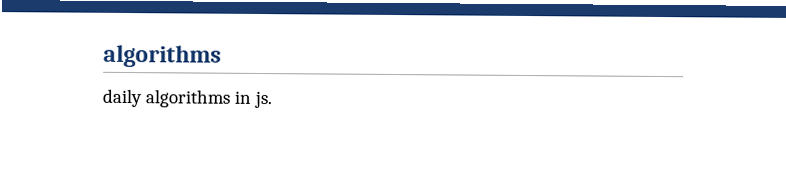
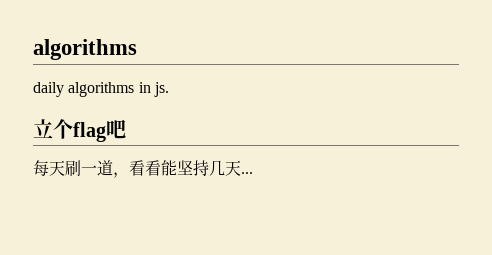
+ 立个flag吧
+ 每天刷一道，看看能坚持几天...

